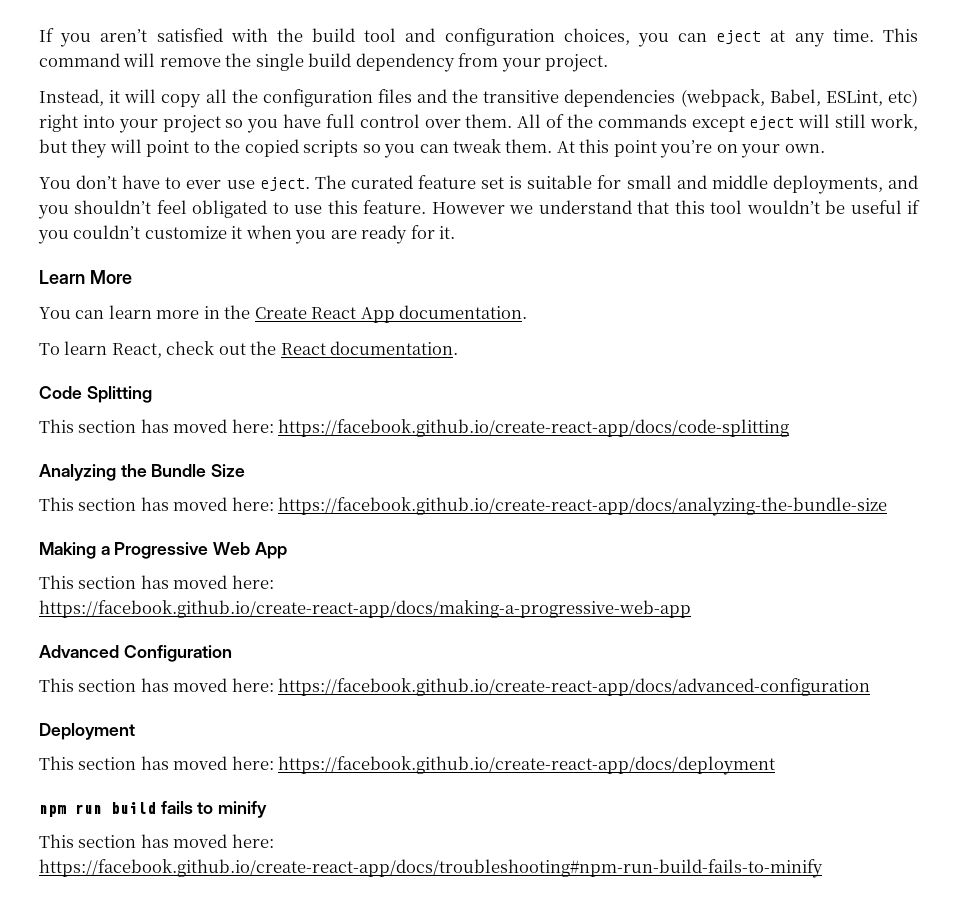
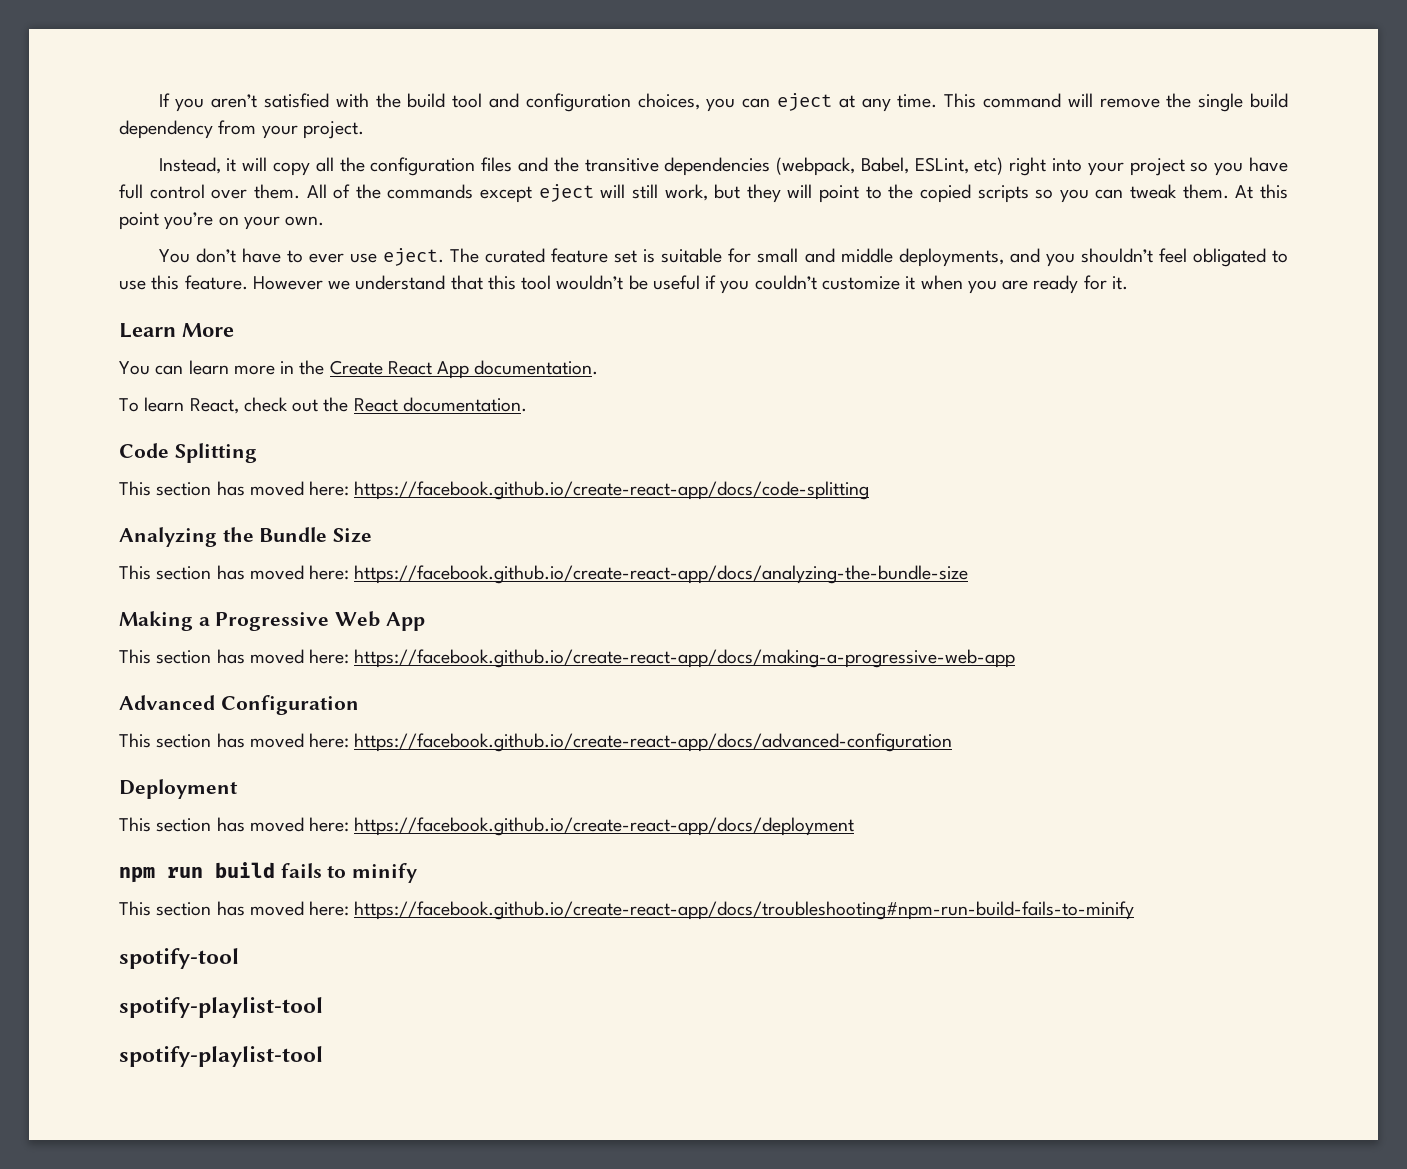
+ spotify-tool
+ spotify-playlist-tool
+ spotify-playlist-tool

